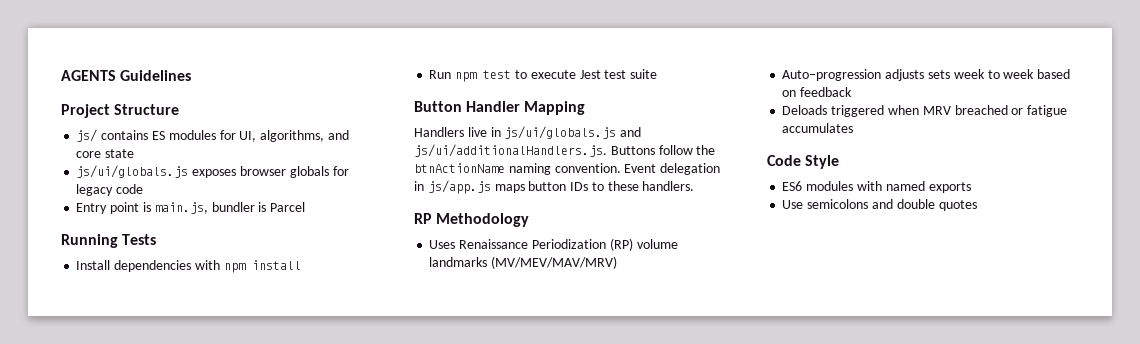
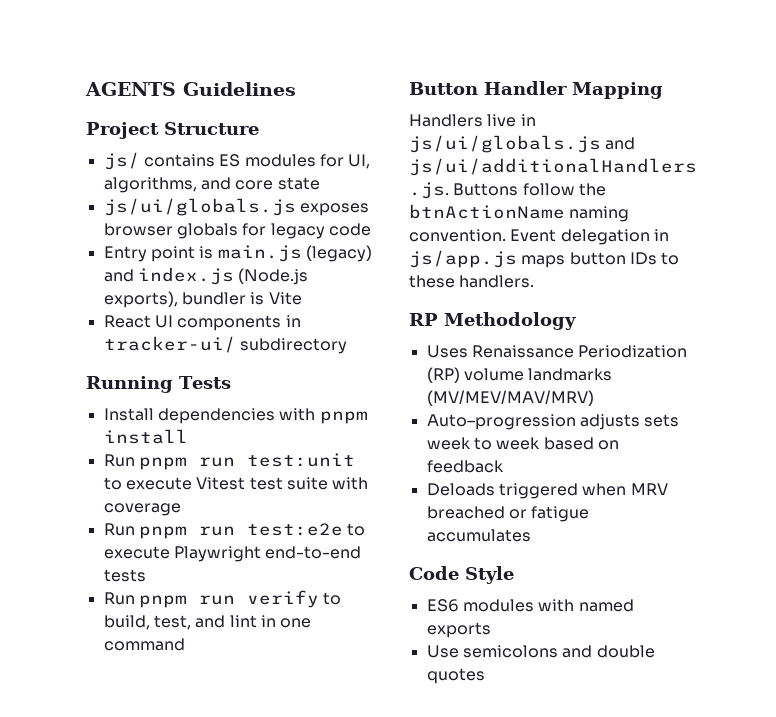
- Entry point is main.js, bundler is Parcel
+ Entry point is main.js (legacy) and index.js (Node.js exports), bundler is Vite
+ React UI components in tracker-ui/ subdirectory
- Install dependencies with npm install
+ Install dependencies with pnpm install
- Run npm test to execute Jest test suite
+ Run pnpm run test:unit to execute Vitest test suite with coverage
+ Run pnpm run test:e2e to execute Playwright end-to-end tests
+ Run pnpm run verify to build, test, and lint in one command

